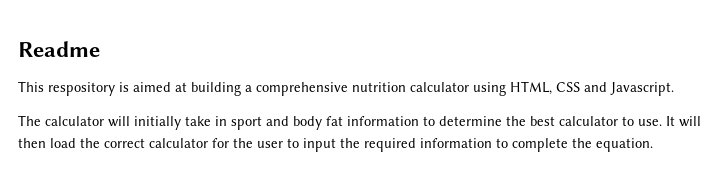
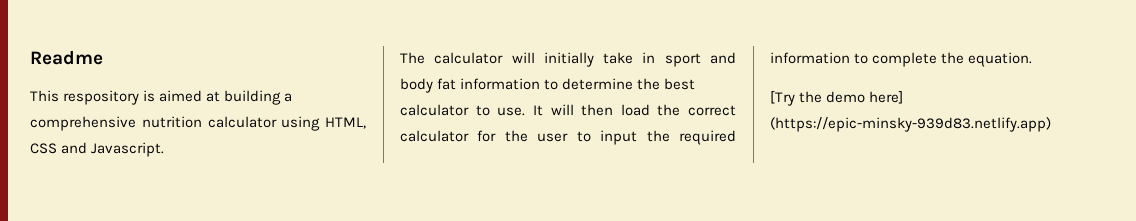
+ [Try the demo here] (https://epic-minsky-939d83.netlify.app)

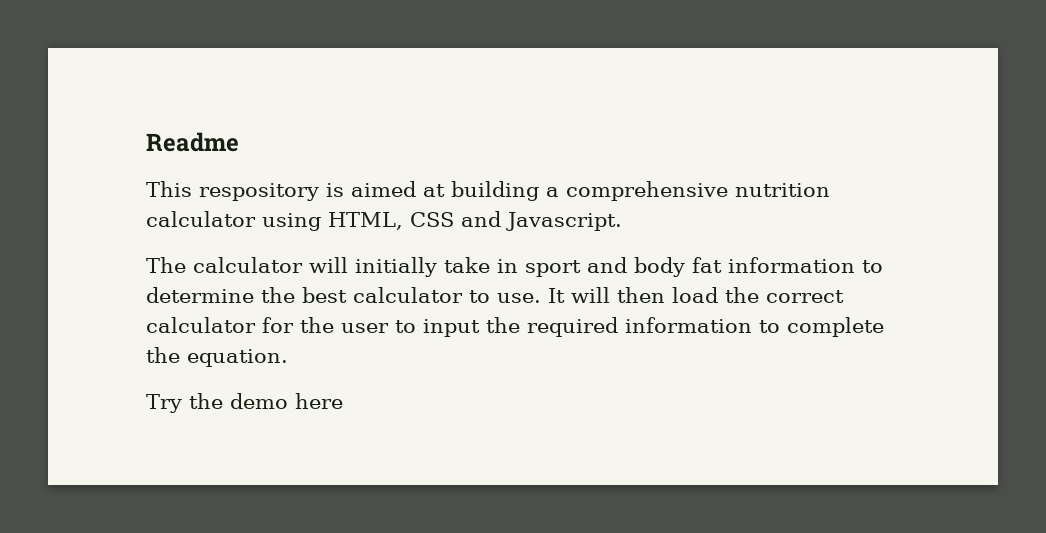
- [Try the demo here] (https://epic-minsky-939d83.netlify.app)
+ Try the demo here

